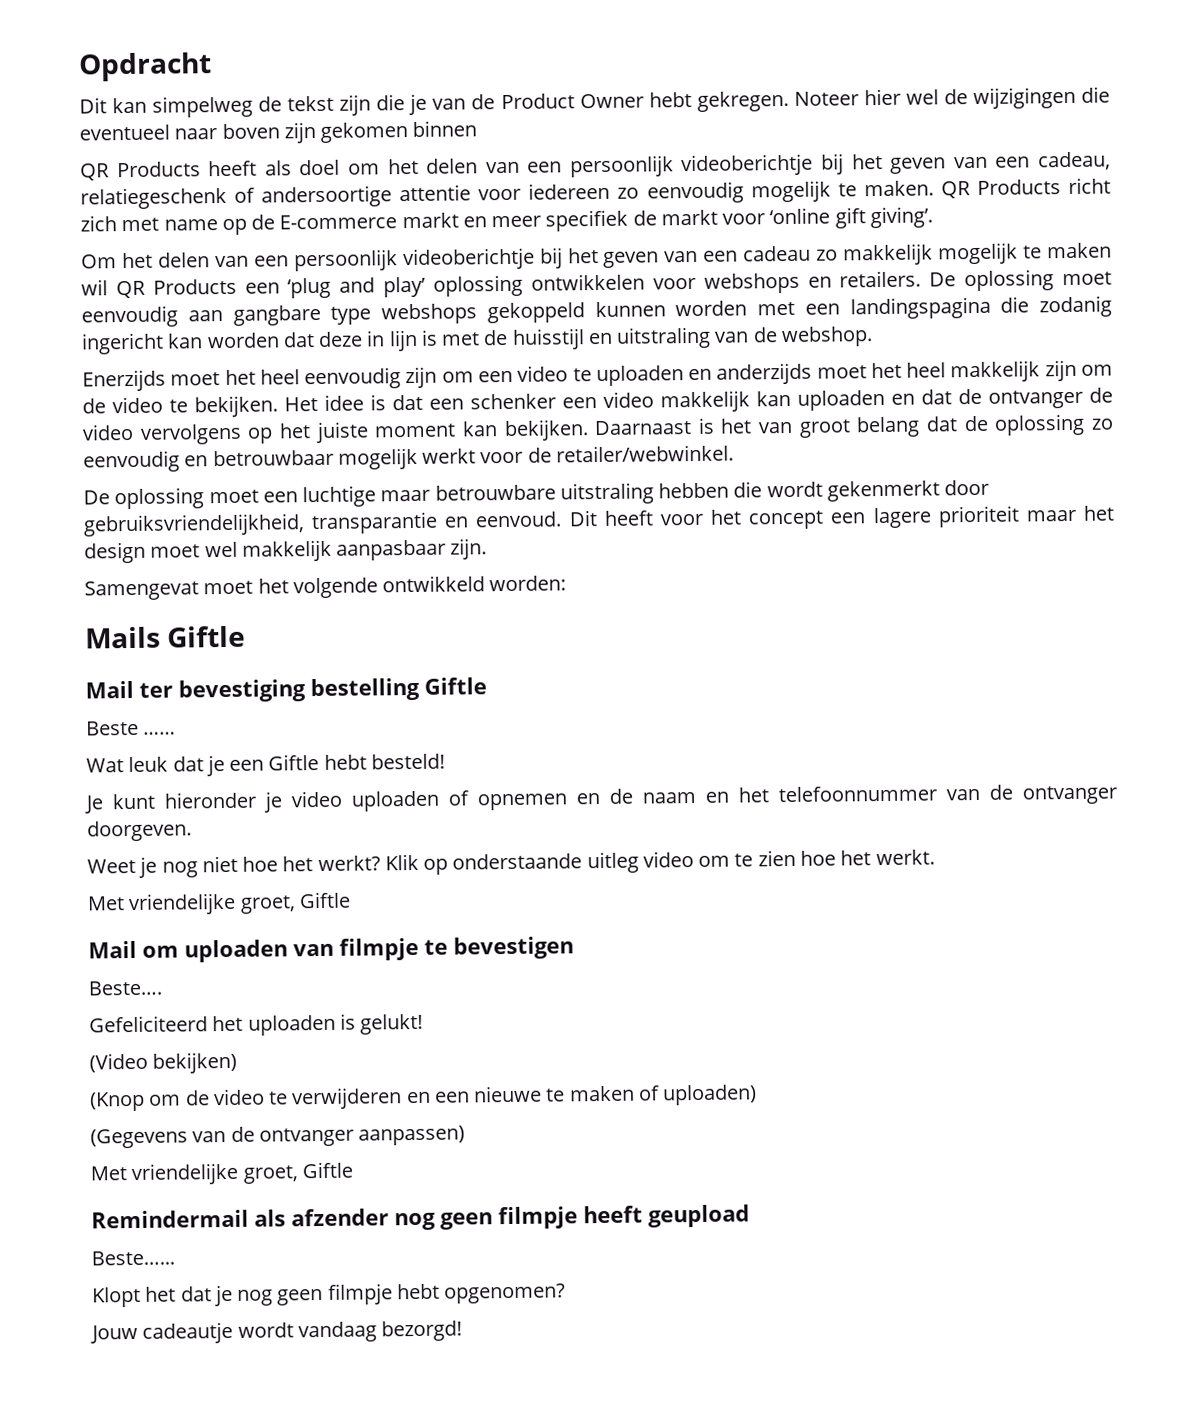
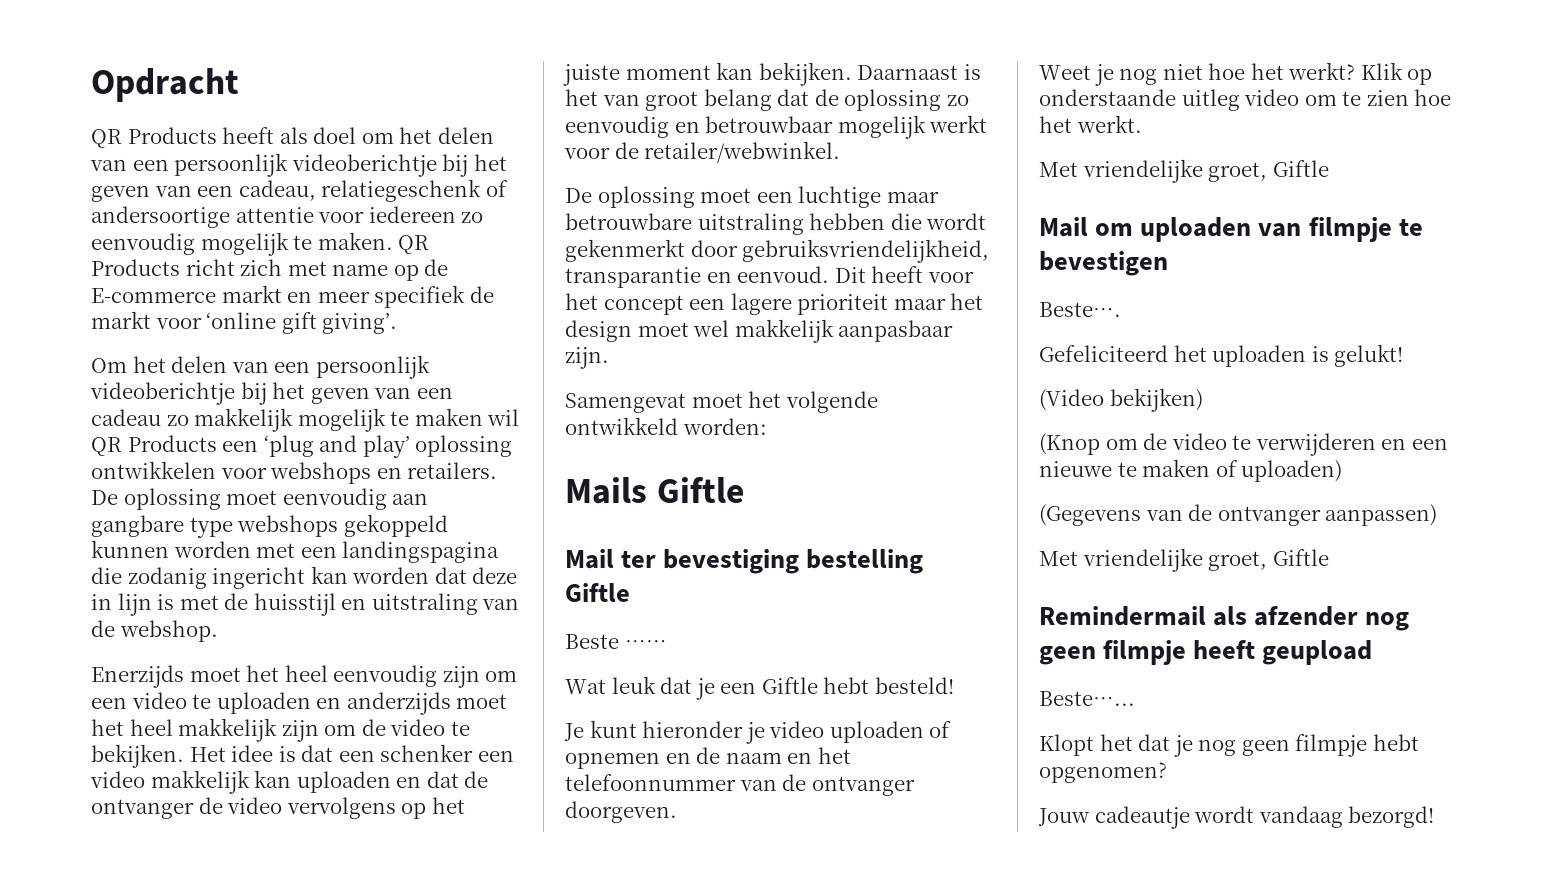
- Dit kan simpelweg de tekst zijn die je van de Product Owner hebt gekregen. Noteer hier wel de wijzigingen die eventueel naar boven zijn gekomen binnen

